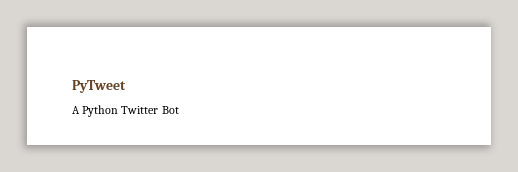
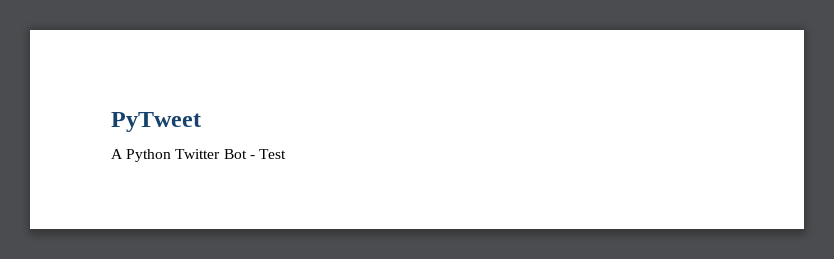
- A Python Twitter Bot
+ A Python Twitter Bot - Test

